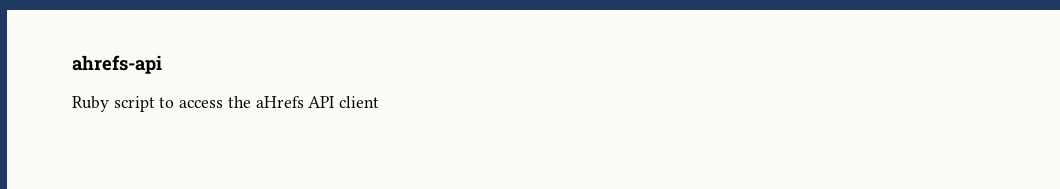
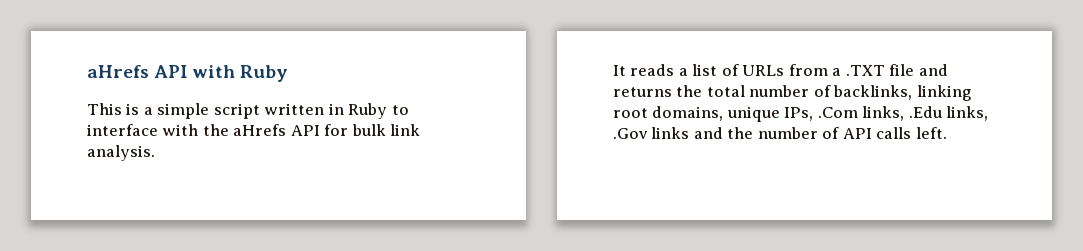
- ahrefs-api
- Ruby script to access the aHrefs API client
+ aHrefs API with Ruby
+ This is a simple script written in Ruby to interface with the aHrefs API for bulk link analysis.
+ It reads a list of URLs from a .TXT file and returns the total number of backlinks, linking root domains, unique IPs, .Com links, .Edu links, .Gov links and the number of API calls left.

